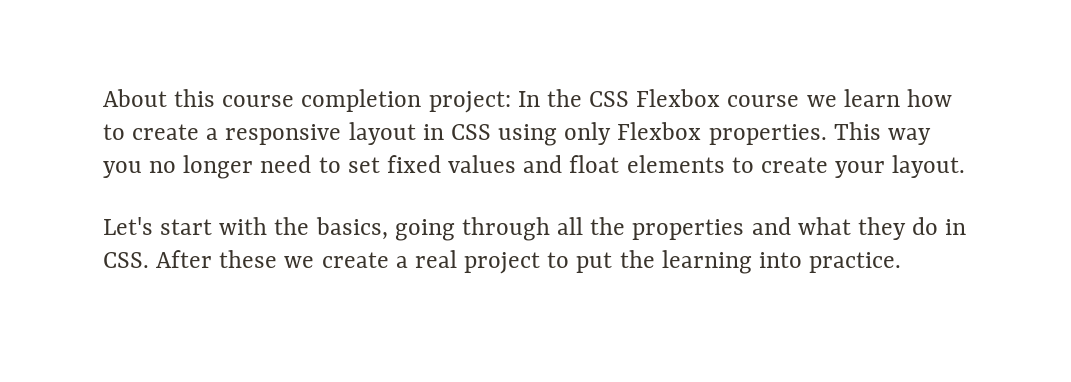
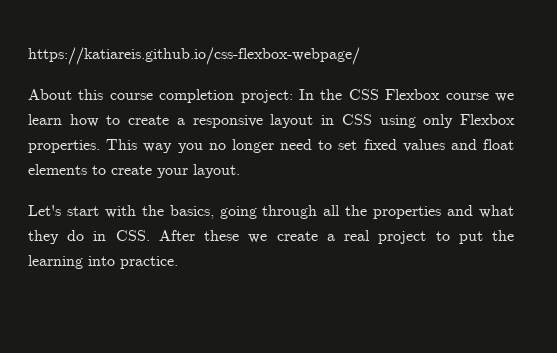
+ https://katiareis.github.io/css-flexbox-webpage/

